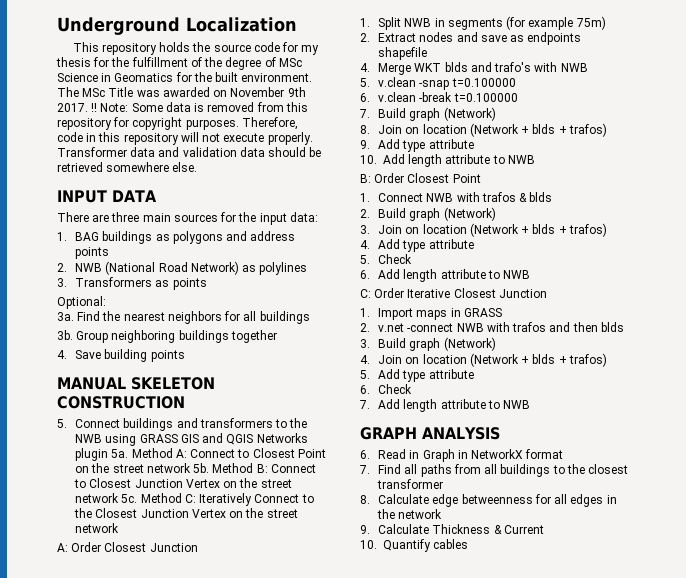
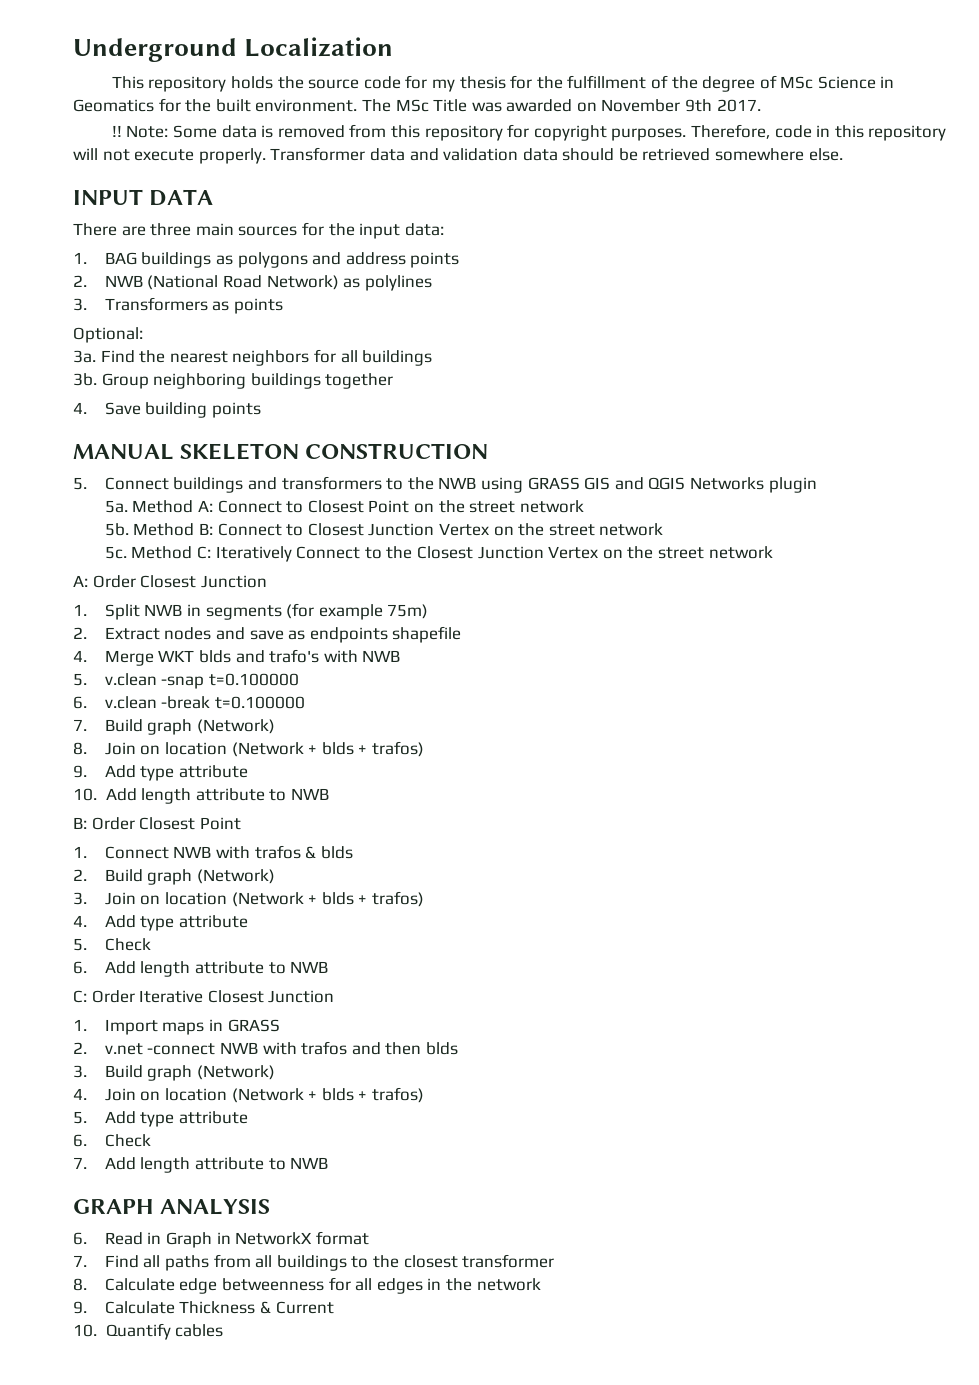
- The MSc Title was awarded on November 9th 2017. !!
+ The MSc Title was awarded on November 9th 2017.
+ !!
- 5. Connect buildings and transformers to the NWB using GRASS GIS and QGIS Networks plugin 5a.
+ 5. Connect buildings and transformers to the NWB using GRASS GIS and QGIS Networks plugin
+ 5a.
- Method A: Connect to Closest Point on the street network 5b.
+ Method A: Connect to Closest Point on the street network
+ 5b.
- Method B: Connect to Closest Junction Vertex on the street network 5c.
+ Method B: Connect to Closest Junction Vertex on the street network
+ 5c.

